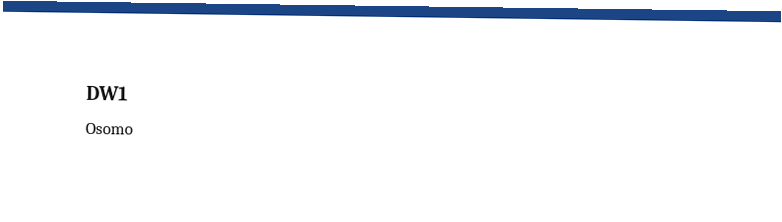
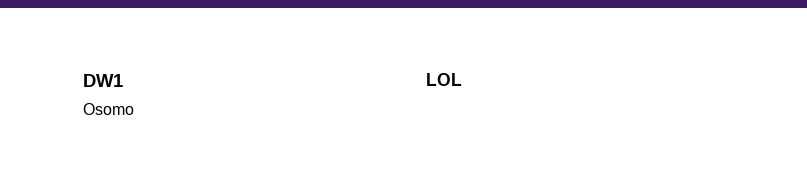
+ LOL

